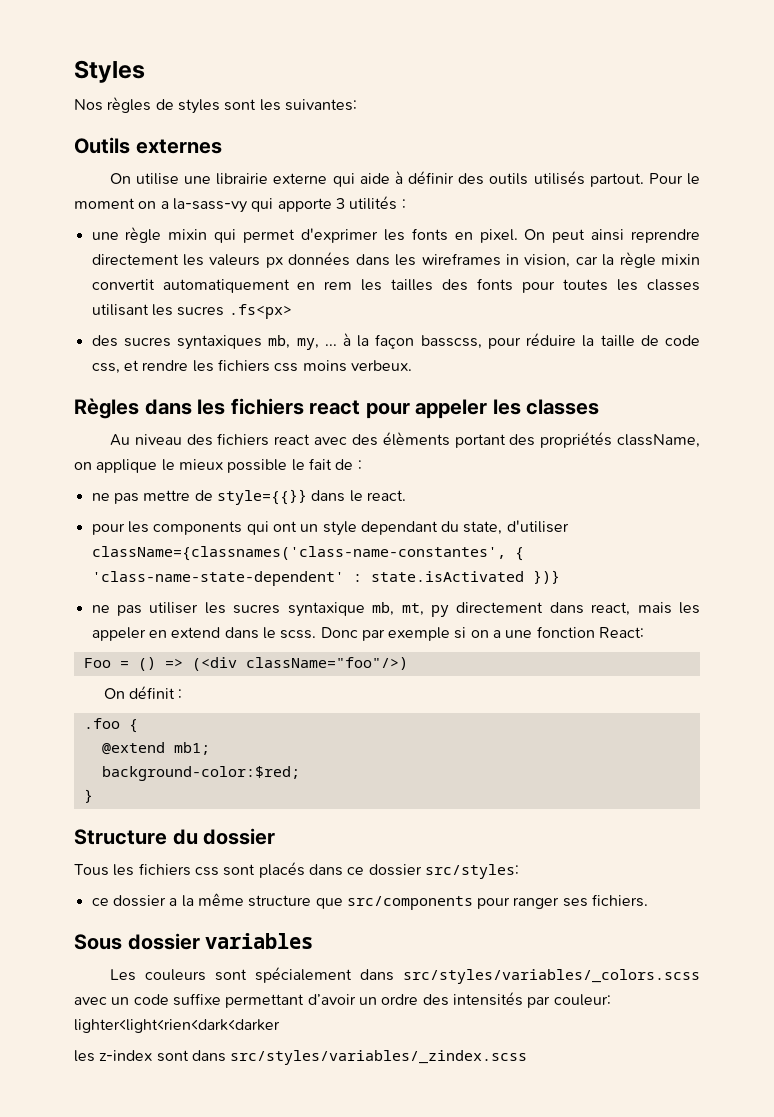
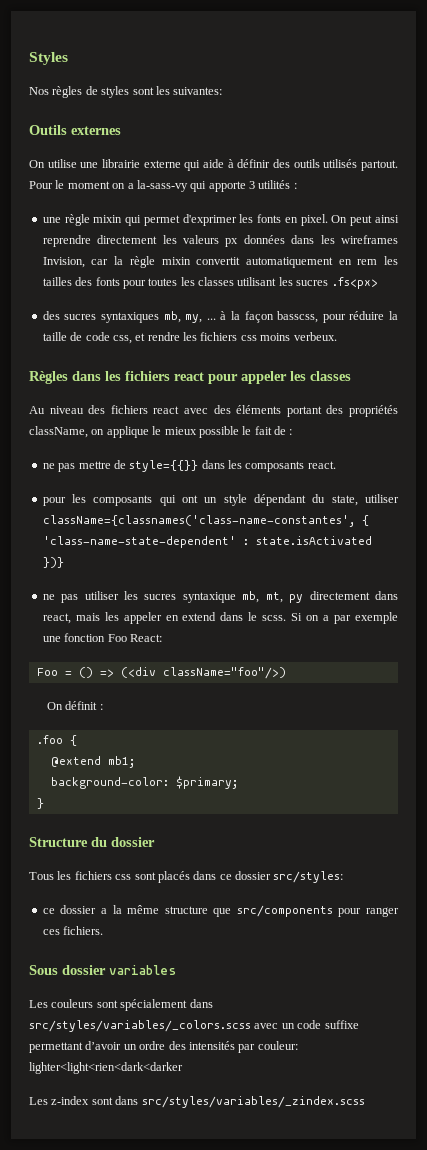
- On peut ainsi reprendre directement les valeurs px données dans les wireframes in vision, car la règle mixin convertit automatiquement en rem les tailles des fonts pour toutes les classes utilisant les sucres .fs<px>
+ On peut ainsi reprendre directement les valeurs px données dans les wireframes Invision, car la règle mixin convertit automatiquement en rem les tailles des fonts pour toutes les classes utilisant les sucres .fs<px>
- Au niveau des fichiers react avec des élèments portant des propriétés className, on applique le mieux possible le fait de :
+ Au niveau des fichiers react avec des éléments portant des propriétés className, on applique le mieux possible le fait de :
- ne pas mettre de style={{}} dans le react.
+ ne pas mettre de style={{}} dans les composants react.
- pour les components qui ont un style dependant du state, d'utiliser className={classnames('class-name-constantes', { 'class-name-state-dependent' : state.isActivated })}
+ pour les composants qui ont un style dépendant du state, utiliser className={classnames('class-name-constantes', { 'class-name-state-dependent' : state.isActivated })}
- Donc par exemple si on a une fonction React:
+ Si on a par exemple une fonction Foo React:
- background-color:$red;
+ background-color: $primary;
- ce dossier a la même structure que src/components pour ranger ses fichiers.
+ ce dossier a la même structure que src/components pour ranger ces fichiers.
- les z-index sont dans src/styles/variables/_zindex.scss
+ Les z-index sont dans src/styles/variables/_zindex.scss

